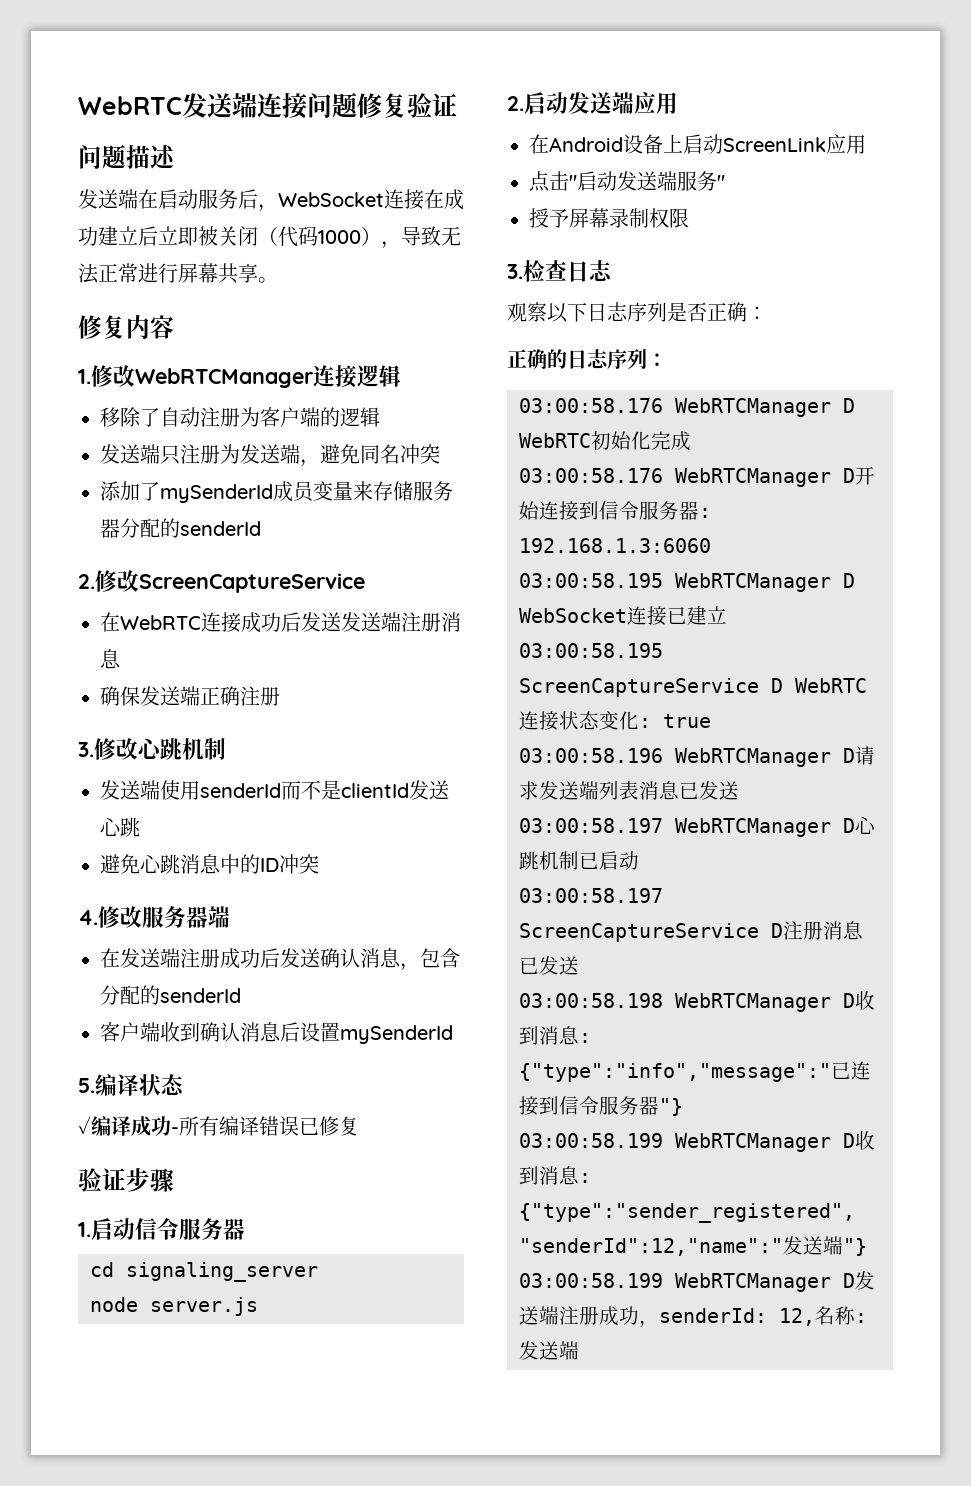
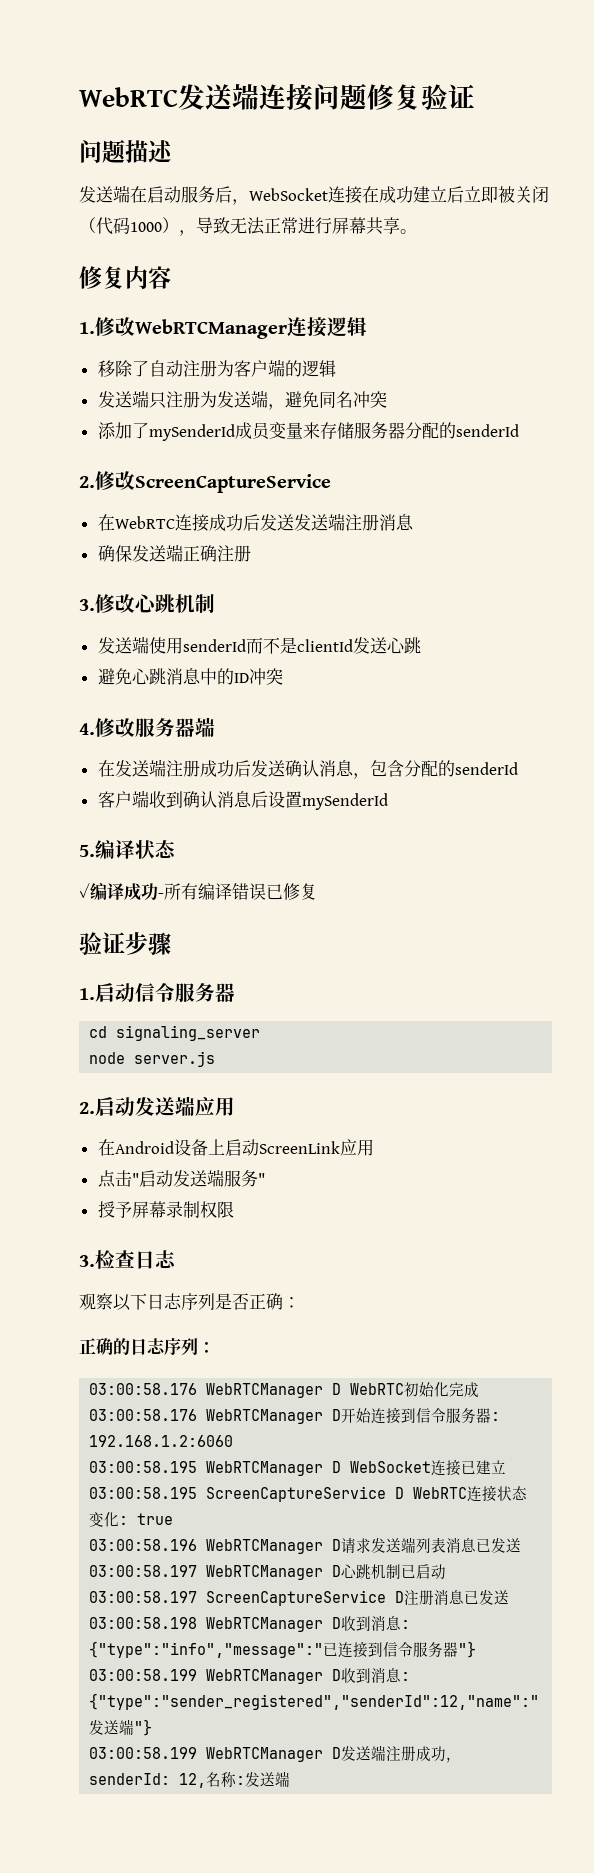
- 03:00:58.176 WebRTCManager D开始连接到信令服务器: 192.168.1.3:6060
+ 03:00:58.176 WebRTCManager D开始连接到信令服务器: 192.168.1.2:6060

